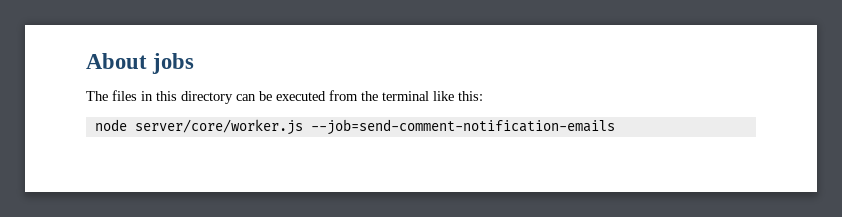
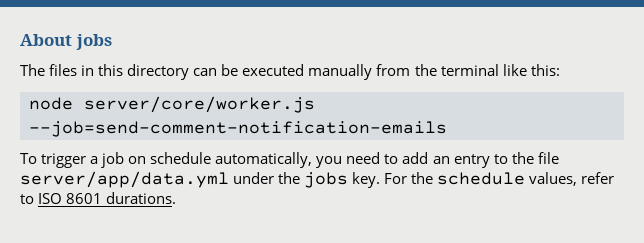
- The files in this directory can be executed from the terminal like this:
+ The files in this directory can be executed manually from the terminal like this:
+ To trigger a job on schedule automatically, you need to add an entry to the file server/app/data.yml under the jobs key. For the schedule values, refer to ISO 8601 durations.

